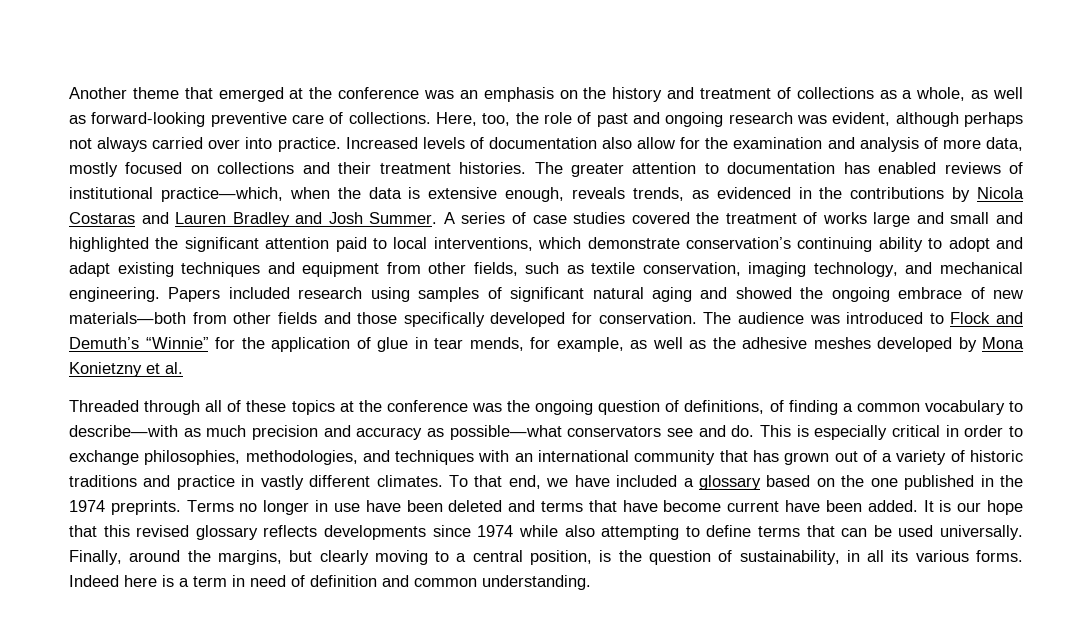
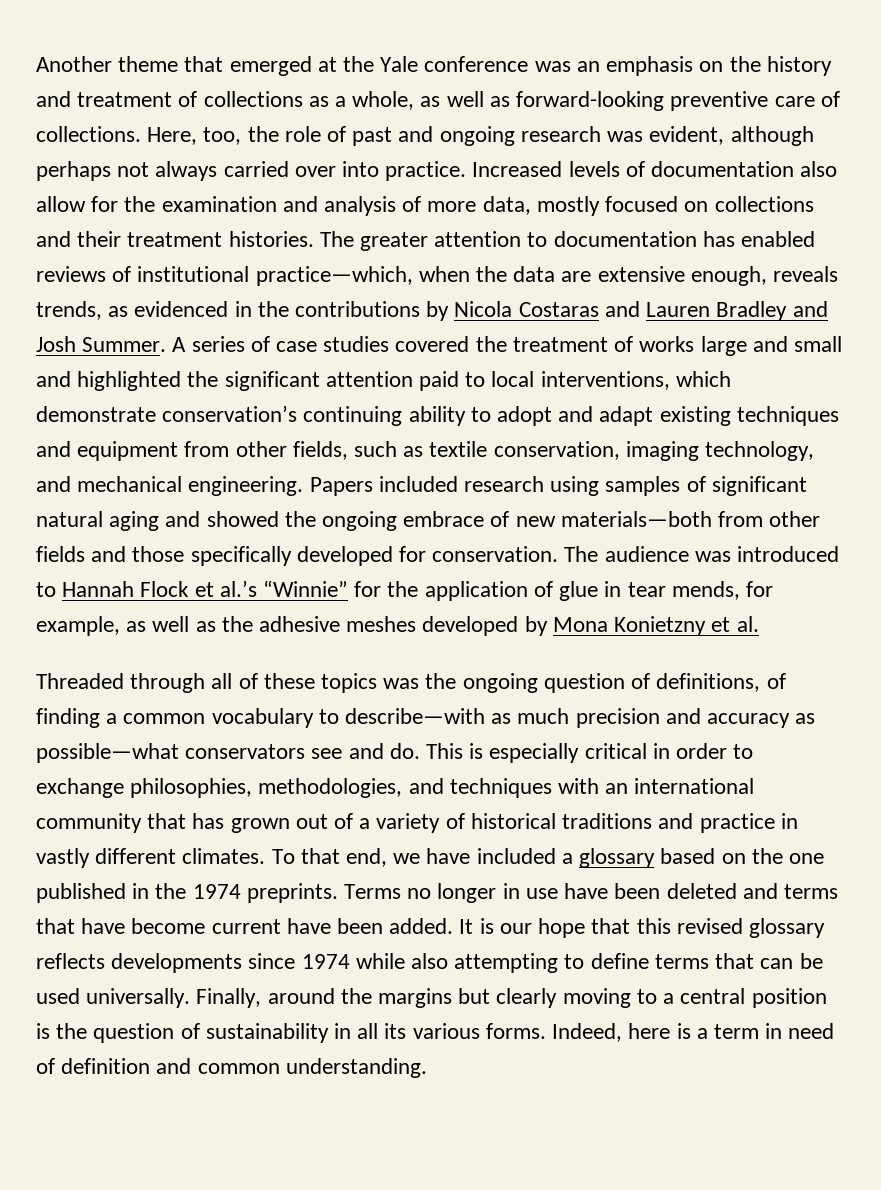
- Another theme that emerged at the conference was an emphasis on the history and treatment of collections as a whole, as well as forward-looking preventive care of collections.
+ Another theme that emerged at the Yale conference was an emphasis on the history and treatment of collections as a whole, as well as forward-looking preventive care of collections.
- The greater attention to documentation has enabled reviews of institutional practice—which, when the data is extensive enough, reveals trends, as evidenced in the contributions by Nicola Costaras and Lauren Bradley and Josh Summer.
+ The greater attention to documentation has enabled reviews of institutional practice—which, when the data are extensive enough, reveals trends, as evidenced in the contributions by Nicola Costaras and Lauren Bradley and Josh Summer.
- The audience was introduced to Flock and Demuth’s “Winnie” for the application of glue in tear mends, for example, as well as the adhesive meshes developed by Mona Konietzny et al.
+ The audience was introduced to Hannah Flock et al.’s “Winnie” for the application of glue in tear mends, for example, as well as the adhesive meshes developed by Mona Konietzny et al.
- Threaded through all of these topics at the conference was the ongoing question of definitions, of finding a common vocabulary to describe—with as much precision and accuracy as possible—what conservators see and do.
+ Threaded through all of these topics was the ongoing question of definitions, of finding a common vocabulary to describe—with as much precision and accuracy as possible—what conservators see and do.
- This is especially critical in order to exchange philosophies, methodologies, and techniques with an international community that has grown out of a variety of historic traditions and practice in vastly different climates.
+ This is especially critical in order to exchange philosophies, methodologies, and techniques with an international community that has grown out of a variety of historical traditions and practice in vastly different climates.
- Finally, around the margins, but clearly moving to a central position, is the question of sustainability, in all its various forms.
+ Finally, around the margins but clearly moving to a central position is the question of sustainability in all its various forms.
- Indeed here is a term in need of definition and common understanding.
+ Indeed, here is a term in need of definition and common understanding.

